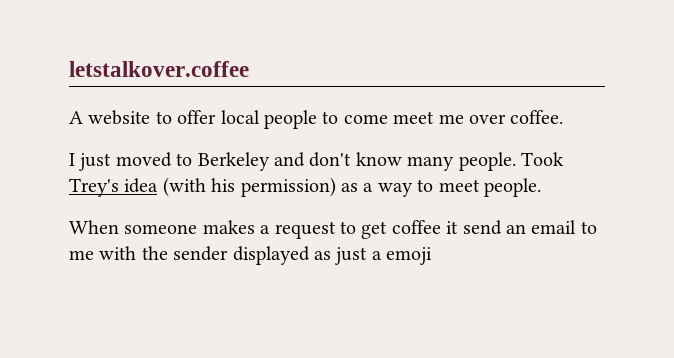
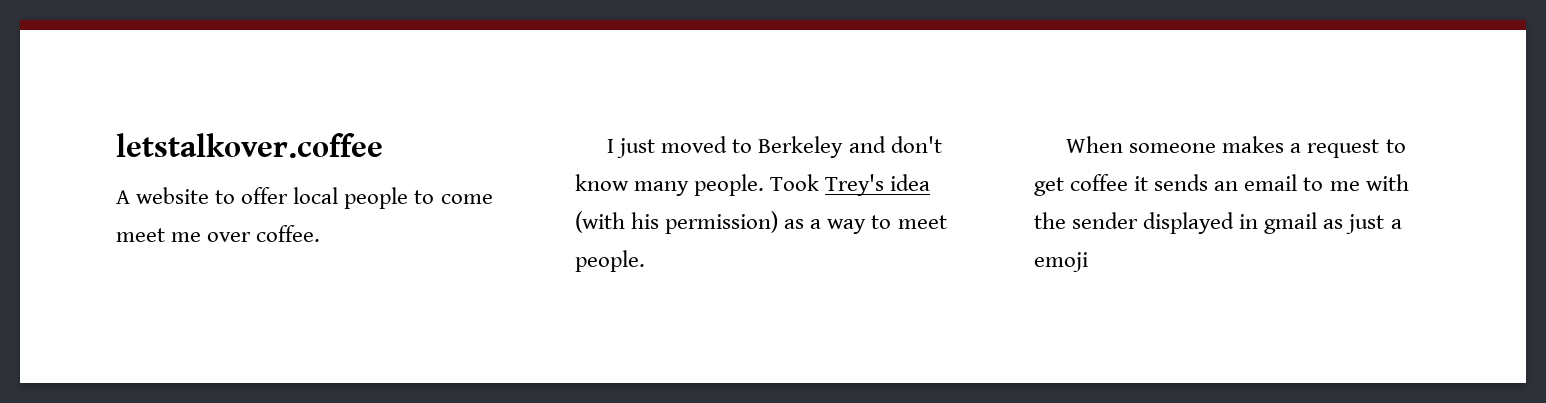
- When someone makes a request to get coffee it send an email to me with the sender displayed as just a emoji
+ When someone makes a request to get coffee it sends an email to me with the sender displayed in gmail as just a emoji

